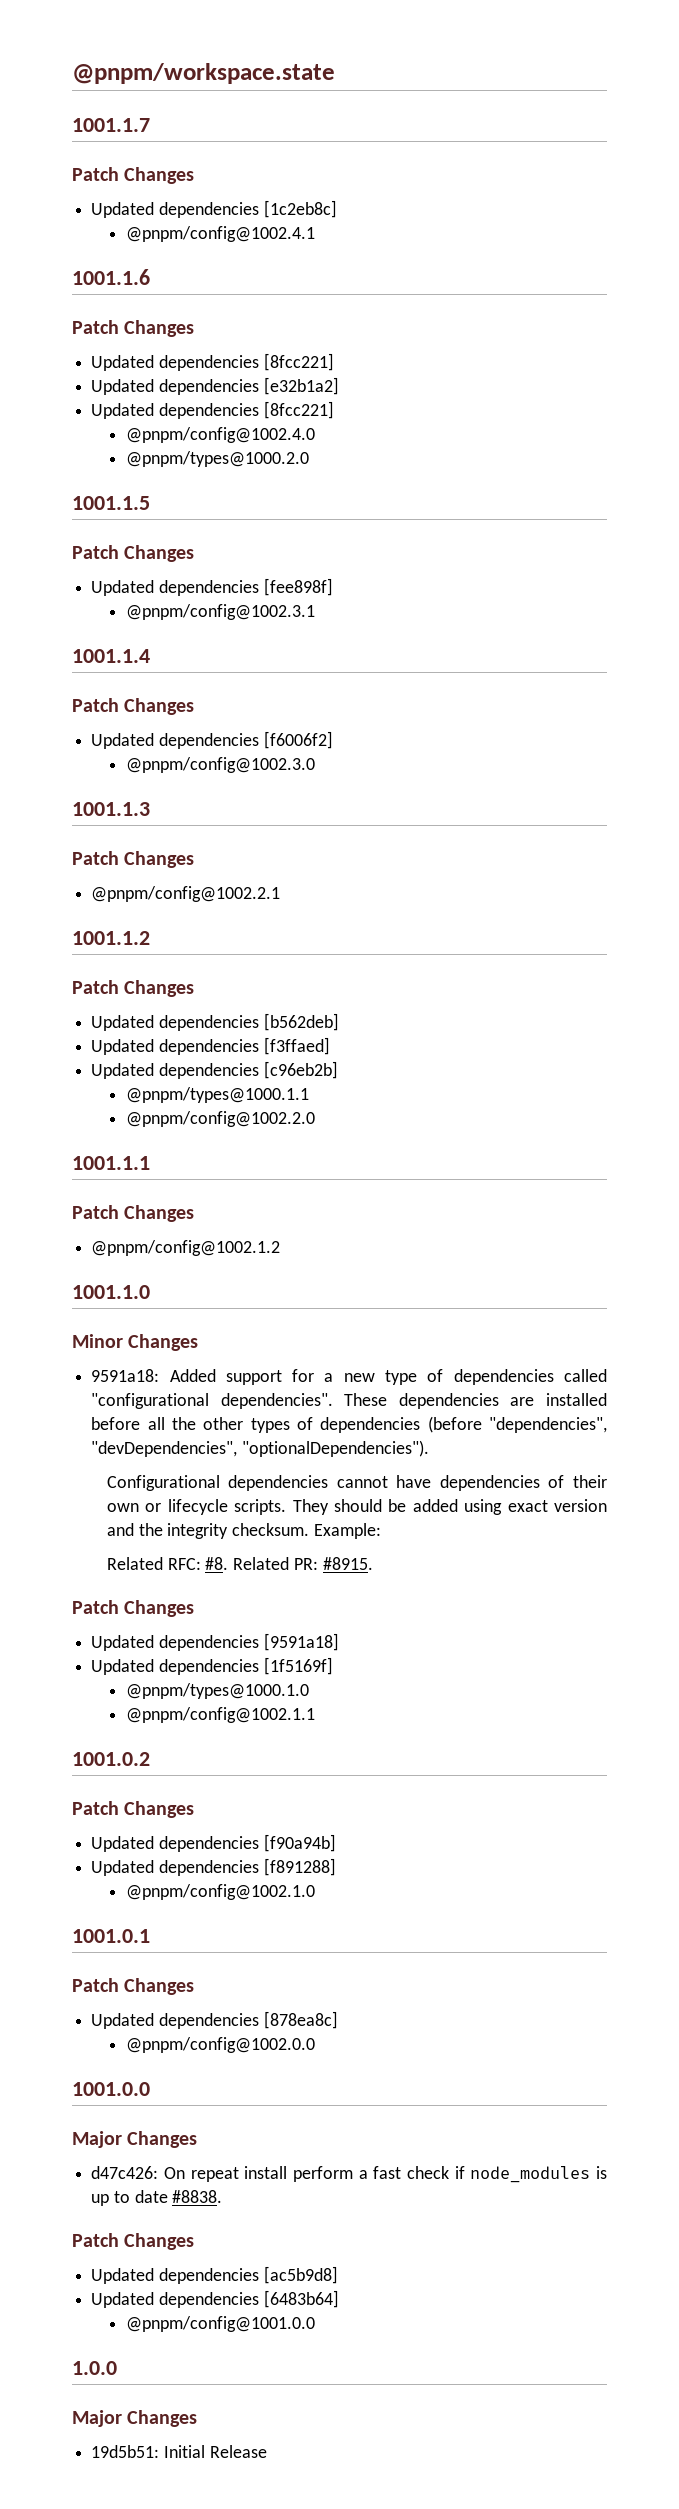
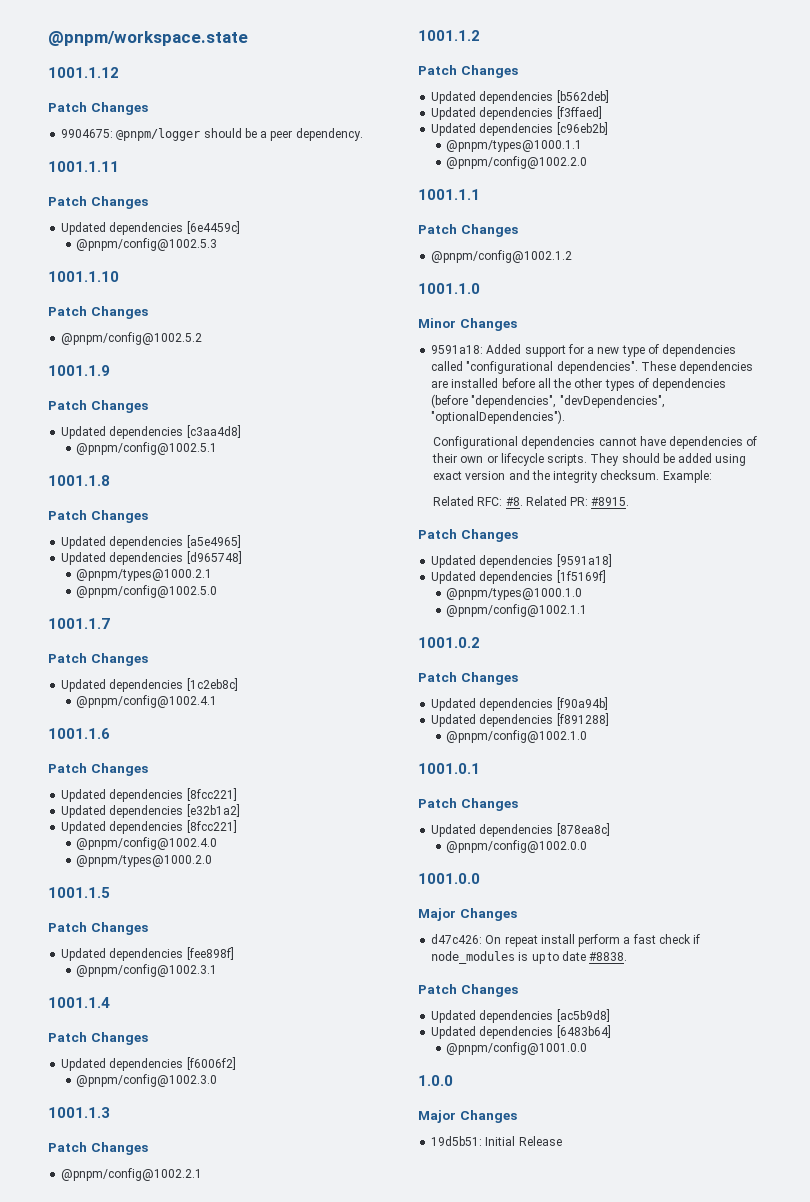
+ 1001.1.12
+ Patch Changes
+ 9904675: @pnpm/logger should be a peer dependency.
+ 1001.1.11
+ Patch Changes
+ Updated dependencies [6e4459c]
+ @pnpm/config@1002.5.3
+ 1001.1.10
+ Patch Changes
+ @pnpm/config@1002.5.2
+ 1001.1.9
+ Patch Changes
+ Updated dependencies [c3aa4d8]
+ @pnpm/config@1002.5.1
+ 1001.1.8
+ Patch Changes
+ Updated dependencies [a5e4965]
+ Updated dependencies [d965748]
+ @pnpm/types@1000.2.1
+ @pnpm/config@1002.5.0

